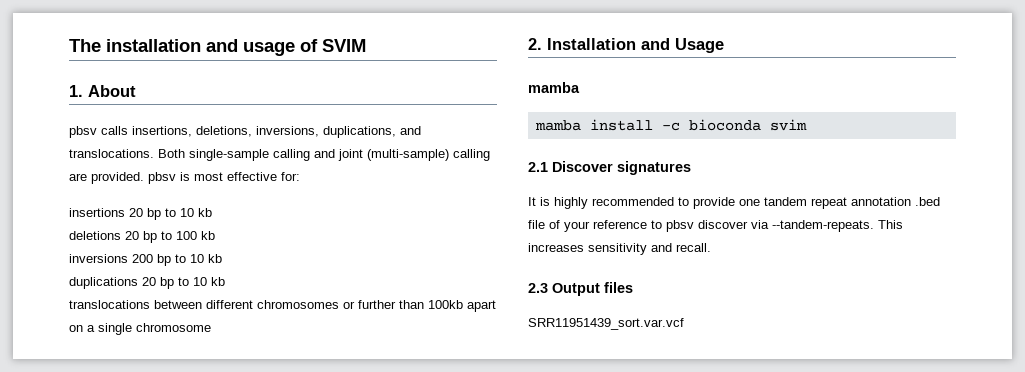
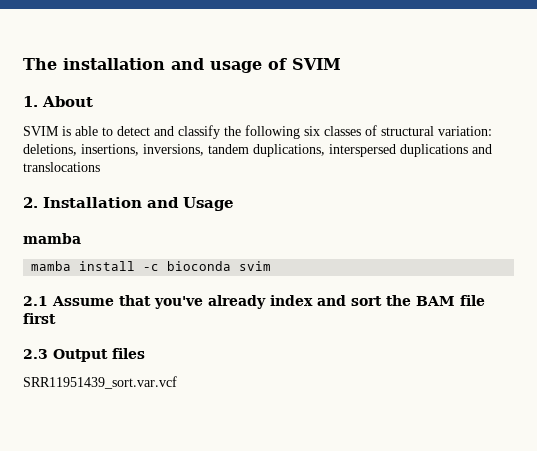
- pbsv calls insertions, deletions, inversions, duplications, and translocations. Both single-sample calling and joint (multi-sample) calling are provided. pbsv is most effective for:
- insertions 20 bp to 10 kb
- deletions 20 bp to 100 kb
- inversions 200 bp to 10 kb
- duplications 20 bp to 10 kb
- translocations between different chromosomes or further than 100kb apart on a single chromosome
+ SVIM is able to detect and classify the following six classes of structural variation: deletions, insertions, inversions, tandem duplications, interspersed duplications and translocations
- 2.1 Discover signatures
- It is highly recommended to provide one tandem repeat annotation .bed file of your reference to pbsv discover via --tandem-repeats. This increases sensitivity and recall.
+ 2.1 Assume that you've already index and sort the BAM file first

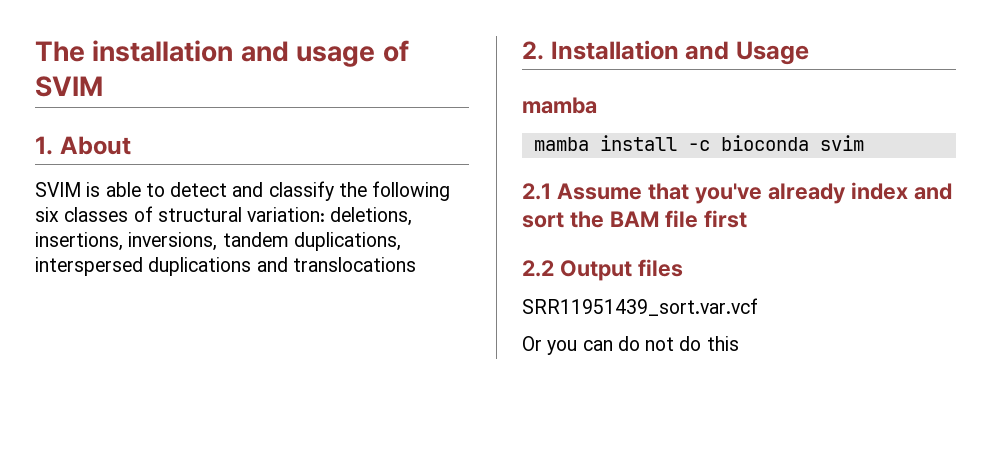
- 2.3 Output files
+ 2.2 Output files
+ Or you can do not do this

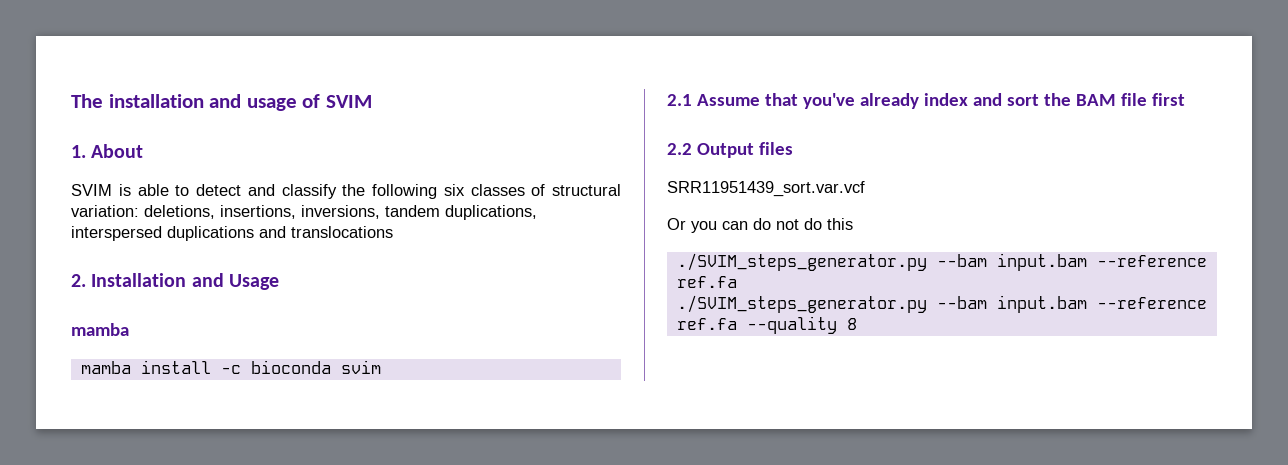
  Or you can do not do this
+ ./SVIM_steps_generator.py --bam input.bam --reference ref.fa
+ ./SVIM_steps_generator.py --bam input.bam --reference ref.fa --quality 8

